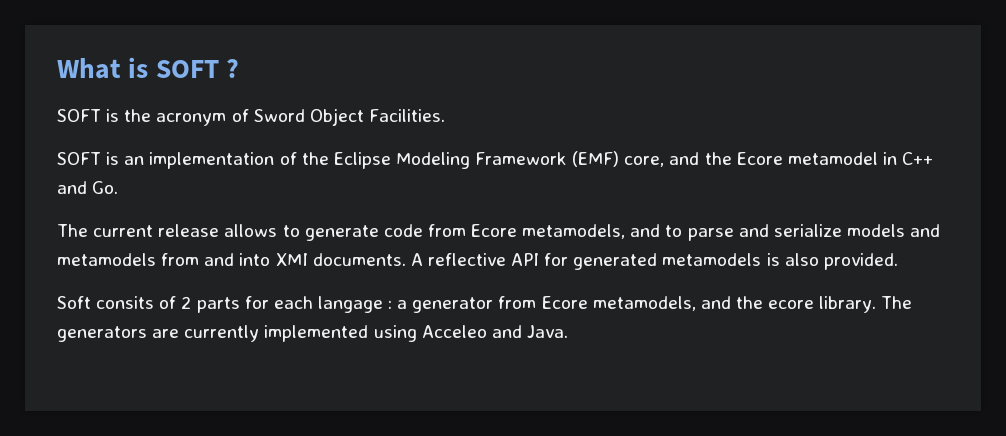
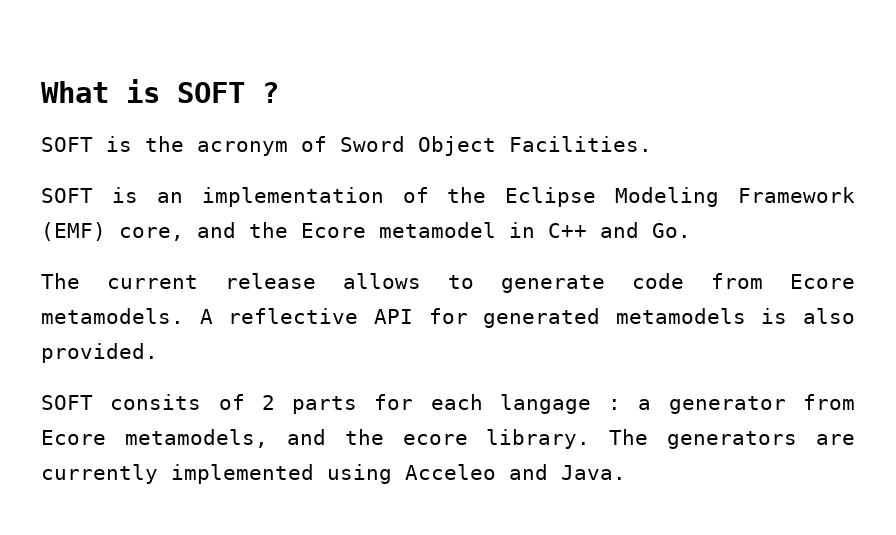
- The current release allows to generate code from Ecore metamodels, and to parse and serialize models and metamodels from and into XMI documents.
+ The current release allows to generate code from Ecore metamodels.
- Soft consits of 2 parts for each langage : a generator from Ecore metamodels, and the ecore library.
+ SOFT consits of 2 parts for each langage : a generator from Ecore metamodels, and the ecore library.

